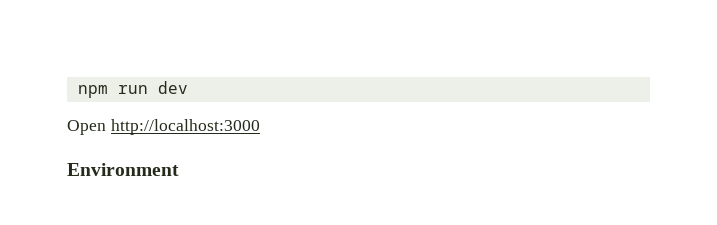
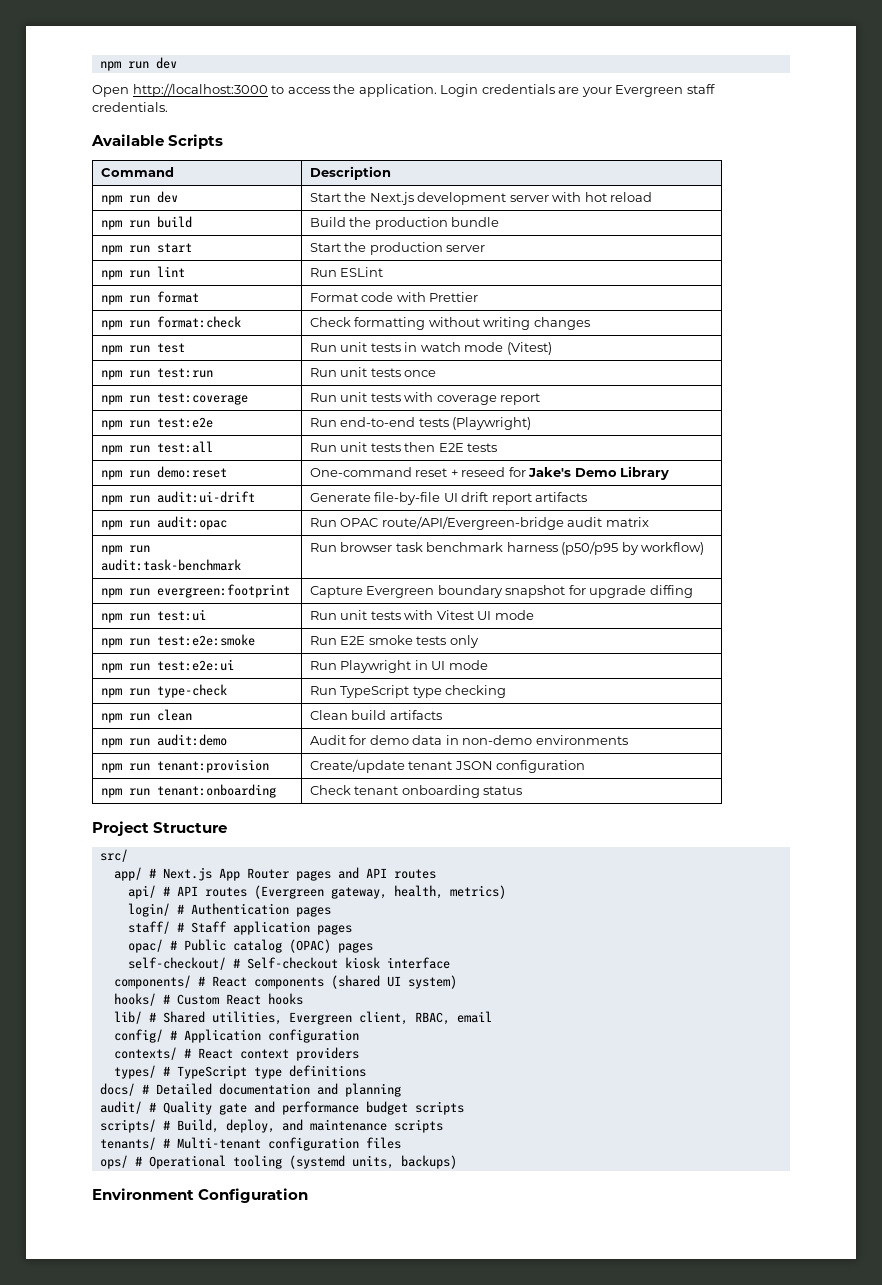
- Open http://localhost:3000
+ Open http://localhost:3000 to access the application. Login credentials are your Evergreen staff credentials.
+ Available Scripts
+ Command | Description
+ npm run dev | Start the Next.js development server with hot reload
+ npm run build | Build the production bundle
+ npm run start | Start the production server
+ npm run lint | Run ESLint
+ npm run format | Format code with Prettier
+ npm run format:check | Check formatting without writing changes
+ npm run test | Run unit tests in watch mode (Vitest)
+ npm run test:run | Run unit tests once
+ npm run test:coverage | Run unit tests with coverage report
+ npm run test:e2e | Run end-to-end tests (Playwright)
+ npm run test:all | Run unit tests then E2E tests
+ npm run demo:reset | One-command reset + reseed for Jake's Demo Library
+ npm run audit:ui-drift | Generate file-by-file UI drift report artifacts
+ npm run audit:opac | Run OPAC route/API/Evergreen-bridge audit matrix
+ npm run audit:task-benchmark | Run browser task benchmark harness (p50/p95 by workflow)
+ npm run evergreen:footprint | Capture Evergreen boundary snapshot for upgrade diffing
+ npm run test:ui | Run unit tests with Vitest UI mode
+ npm run test:e2e:smoke | Run E2E smoke tests only
+ npm run test:e2e:ui | Run Playwright in UI mode
+ npm run type-check | Run TypeScript type checking
+ npm run clean | Clean build artifacts
+ npm run audit:demo | Audit for demo data in non-demo environments
+ npm run tenant:provision | Create/update tenant JSON configuration
+ npm run tenant:onboarding | Check tenant onboarding status
+ Project Structure
+ src/
+ app/ # Next.js App Router pages and API routes
+ api/ # API routes (Evergreen gateway, health, metrics)
+ login/ # Authentication pages
+ staff/ # Staff application pages
+ opac/ # Public catalog (OPAC) pages
+ self-checkout/ # Self-checkout kiosk interface
+ components/ # React components (shared UI system)
+ hooks/ # Custom React hooks
+ lib/ # Shared utilities, Evergreen client, RBAC, email
+ config/ # Application configuration
+ contexts/ # React context providers
+ types/ # TypeScript type definitions
+ docs/ # Detailed documentation and planning
+ audit/ # Quality gate and performance budget scripts
+ scripts/ # Build, deploy, and maintenance scripts
+ tenants/ # Multi-tenant configuration files
+ ops/ # Operational tooling (systemd units, backups)
- Environment
+ Environment Configuration

